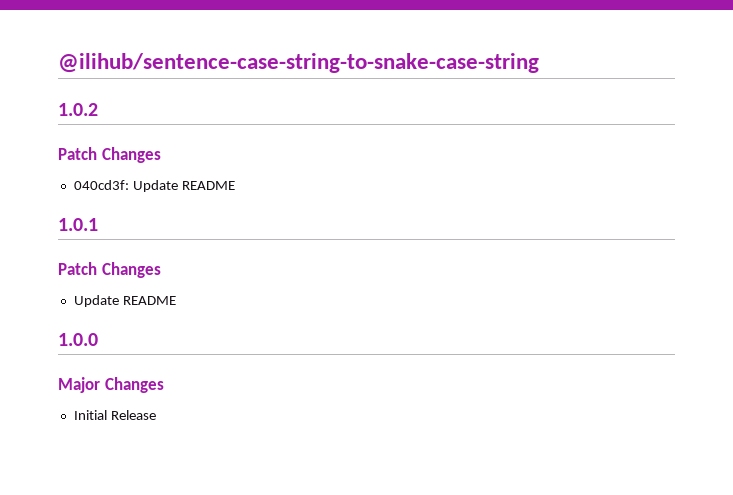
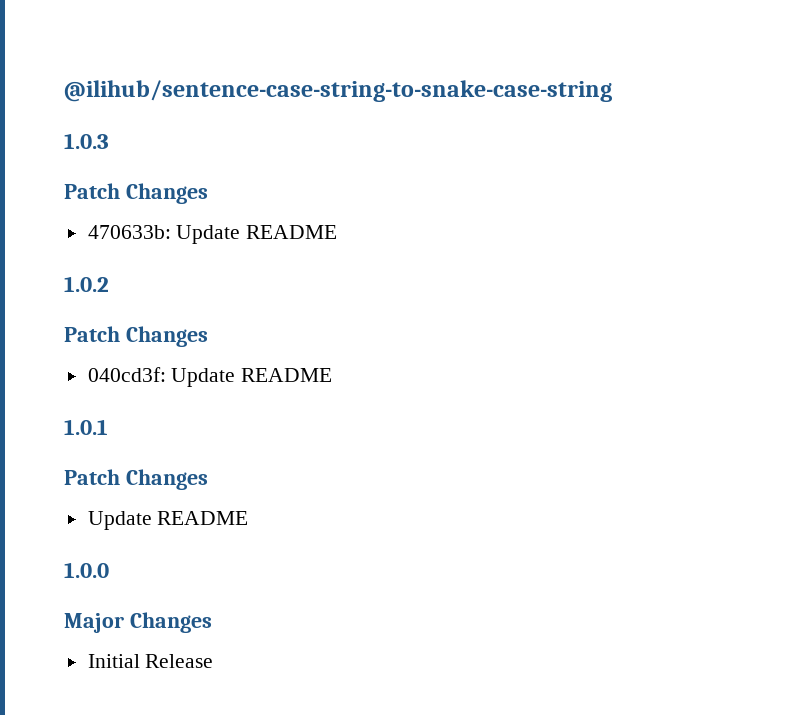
+ 1.0.3
+ Patch Changes
+ 470633b: Update README

